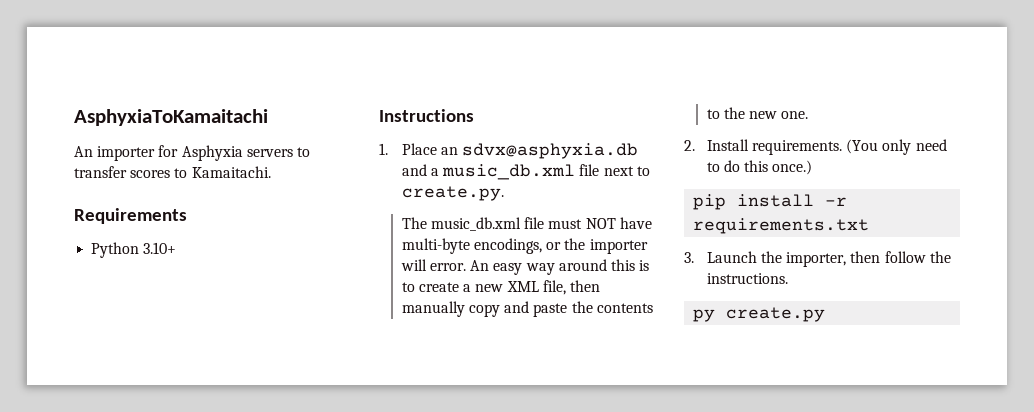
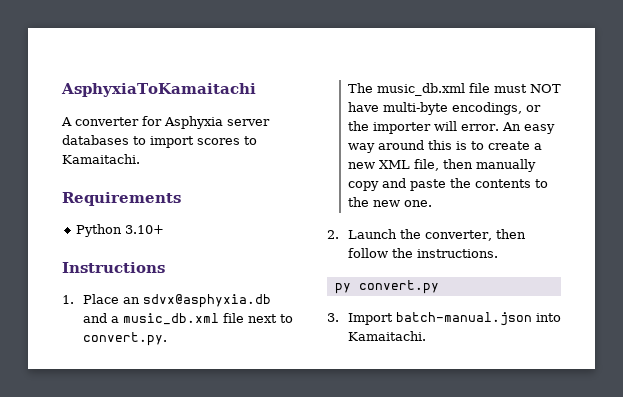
- An importer for Asphyxia servers to transfer scores to Kamaitachi.
+ A converter for Asphyxia server databases to import scores to Kamaitachi.
- 1. Place an sdvx@asphyxia.db and a music_db.xml file next to create.py.
+ 1. Place an sdvx@asphyxia.db and a music_db.xml file next to convert.py.
- 2. Install requirements. (You only need to do this once.)
- pip install -r requirements.txt
- 3. Launch the importer, then follow the instructions.
+ 2. Launch the converter, then follow the instructions.
- py create.py
+ py convert.py
+ 3. Import batch-manual.json into Kamaitachi.

